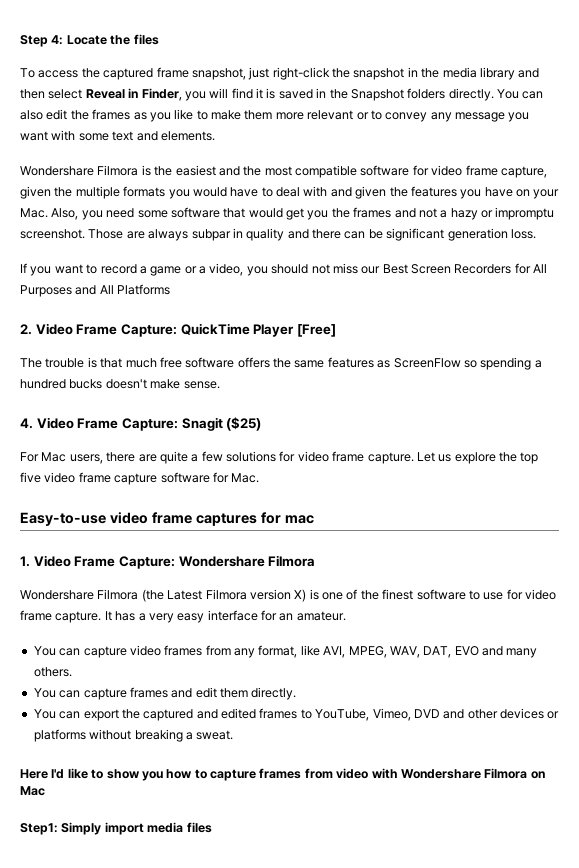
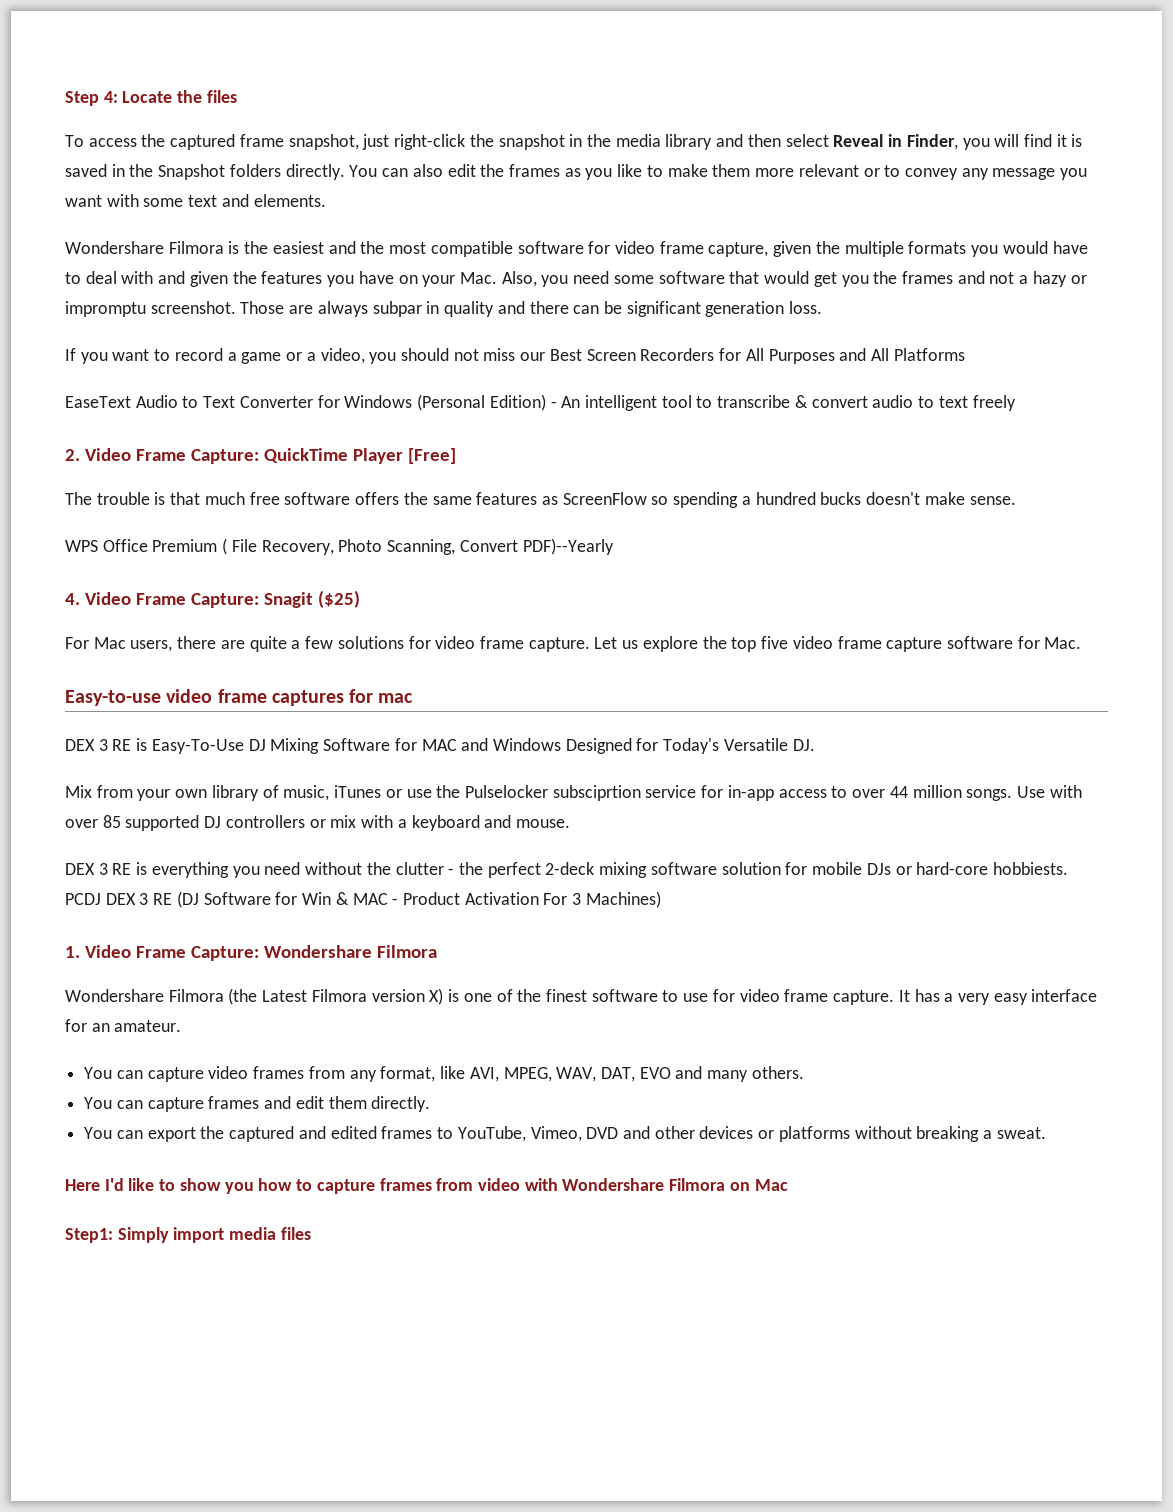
+ EaseText Audio to Text Converter for Windows (Personal Edition) - An intelligent tool to transcribe & convert audio to text freely
+ WPS Office Premium ( File Recovery, Photo Scanning, Convert PDF)--Yearly
+ DEX 3 RE is Easy-To-Use DJ Mixing Software for MAC and Windows Designed for Today's Versatile DJ.
+ Mix from your own library of music, iTunes or use the Pulselocker subsciprtion service for in-app access to over 44 million songs. Use with over 85 supported DJ controllers or mix with a keyboard and mouse.
+ DEX 3 RE is everything you need without the clutter - the perfect 2-deck mixing software solution for mobile DJs or hard-core hobbiests. PCDJ DEX 3 RE (DJ Software for Win & MAC - Product Activation For 3 Machines)

